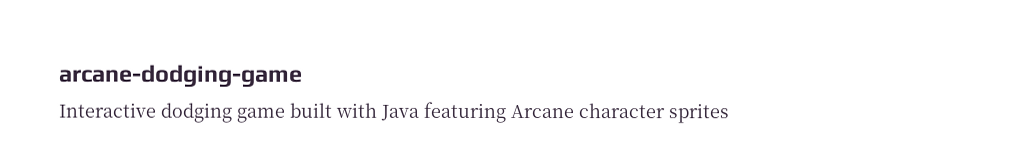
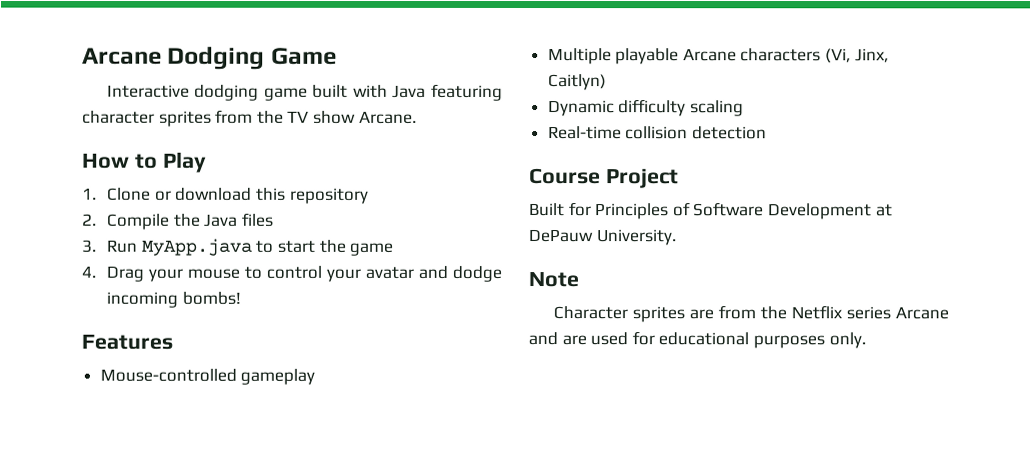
- arcane-dodging-game
+ Arcane Dodging Game
- Interactive dodging game built with Java featuring Arcane character sprites
+ Interactive dodging game built with Java featuring character sprites from the TV show Arcane.
+ How to Play
+ 1. Clone or download this repository
+ 2. Compile the Java files
+ 3. Run MyApp.java to start the game
+ 4. Drag your mouse to control your avatar and dodge incoming bombs!
+ Features
+ Mouse-controlled gameplay
+ Multiple playable Arcane characters (Vi, Jinx, Caitlyn)
+ Dynamic difficulty scaling
+ Real-time collision detection
+ Course Project
+ Built for Principles of Software Development at DePauw University.
+ Note
+ Character sprites are from the Netflix series Arcane and are used for educational purposes only.

